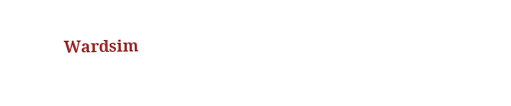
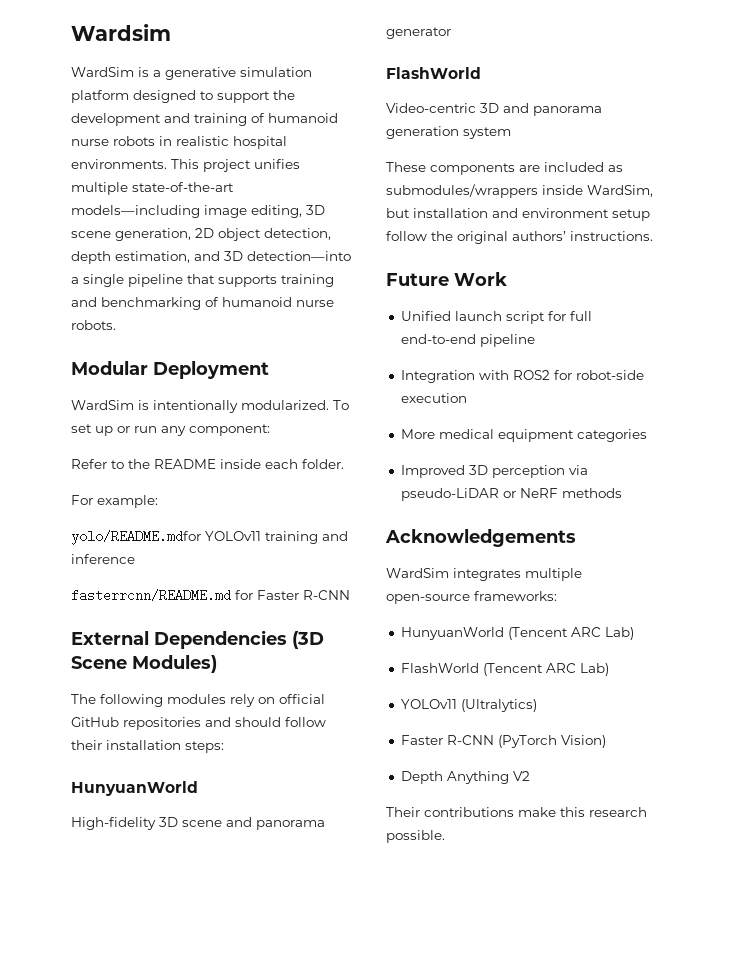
+ WardSim is a generative simulation platform designed to support the development and training of humanoid nurse robots in realistic hospital environments. This project unifies multiple state-of-the-art models—including image editing, 3D scene generation, 2D object detection, depth estimation, and 3D detection—into a single pipeline that supports training and benchmarking of humanoid nurse robots.
+ Modular Deployment
+ WardSim is intentionally modularized. To set up or run any component:
+ Refer to the README inside each folder.
+ For example:
+ yolo/README.mdfor YOLOv11 training and inference
+ fasterrcnn/README.md for Faster R-CNN
+ External Dependencies (3D Scene Modules)
+ The following modules rely on official GitHub repositories and should follow their installation steps:
+ HunyuanWorld
+ High-fidelity 3D scene and panorama generator
+ FlashWorld
+ Video-centric 3D and panorama generation system
+ These components are included as submodules/wrappers inside WardSim, but installation and environment setup follow the original authors’ instructions.
+ Future Work
+ Unified launch script for full end-to-end pipeline
+ Integration with ROS2 for robot-side execution
+ More medical equipment categories
+ Improved 3D perception via pseudo-LiDAR or NeRF methods
+ Acknowledgements
+ WardSim integrates multiple open-source frameworks:
+ HunyuanWorld (Tencent ARC Lab)
+ FlashWorld (Tencent ARC Lab)
+ YOLOv11 (Ultralytics)
+ Faster R-CNN (PyTorch Vision)
+ Depth Anything V2
+ Their contributions make this research possible.

